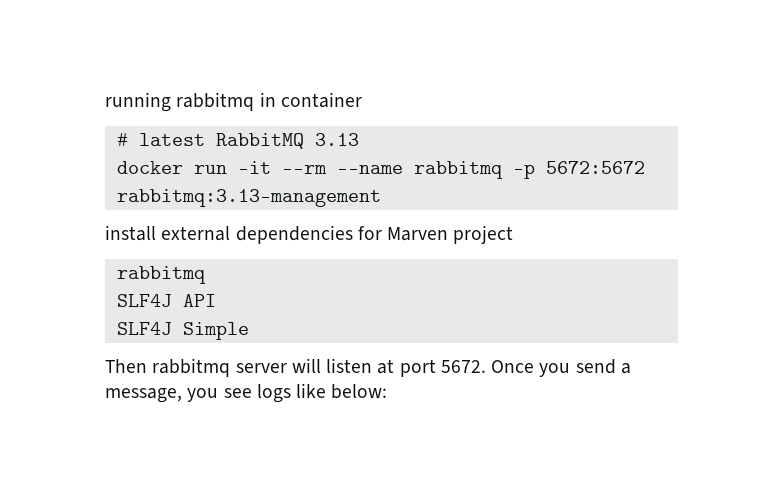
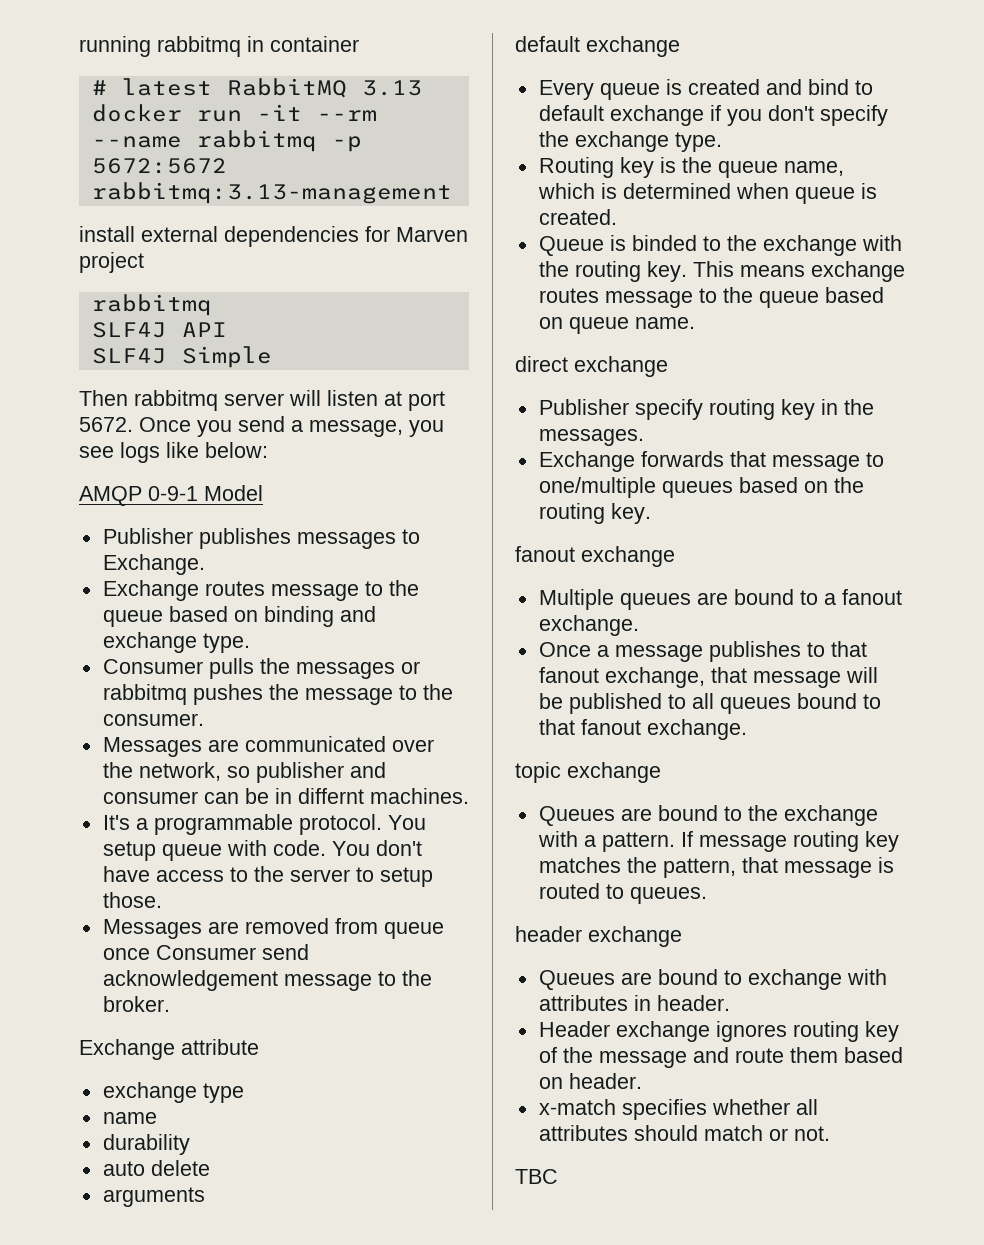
+ AMQP 0-9-1 Model
+ Publisher publishes messages to Exchange.
+ Exchange routes message to the queue based on binding and exchange type.
+ Consumer pulls the messages or rabbitmq pushes the message to the consumer.
+ Messages are communicated over the network, so publisher and consumer can be in differnt machines.
+ It's a programmable protocol. You setup queue with code. You don't have access to the server to setup those.
+ Messages are removed from queue once Consumer send acknowledgement message to the broker.
+ Exchange attribute
+ exchange type
+ name
+ durability
+ auto delete
+ arguments
+ default exchange
+ Every queue is created and bind to default exchange if you don't specify the exchange type.
+ Routing key is the queue name, which is determined when queue is created.
+ Queue is binded to the exchange with the routing key. This means exchange routes message to the queue based on queue name.
+ direct exchange
+ Publisher specify routing key in the messages.
+ Exchange forwards that message to one/multiple queues based on the routing key.
+ fanout exchange
+ Multiple queues are bound to a fanout exchange.
+ Once a message publishes to that fanout exchange, that message will be published to all queues bound to that fanout exchange.
+ topic exchange
+ Queues are bound to the exchange with a pattern. If message routing key matches the pattern, that message is routed to queues.
+ header exchange
+ Queues are bound to exchange with attributes in header.
+ Header exchange ignores routing key of the message and route them based on header.
+ x-match specifies whether all attributes should match or not.
+ TBC

